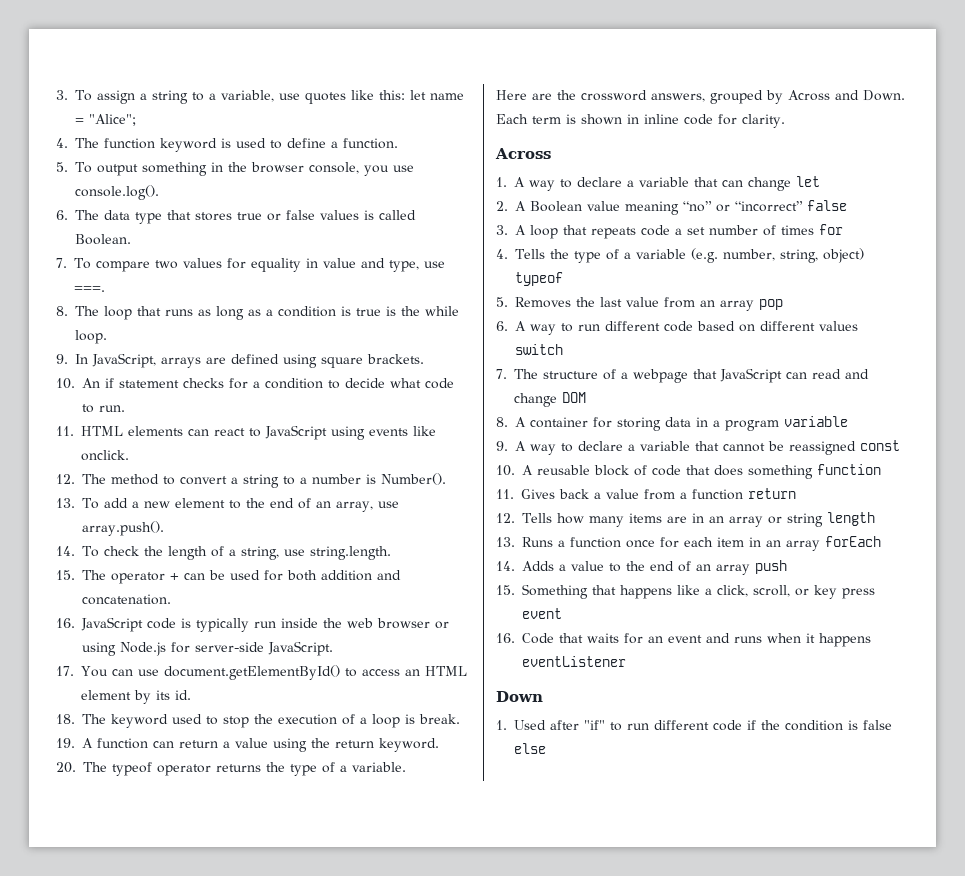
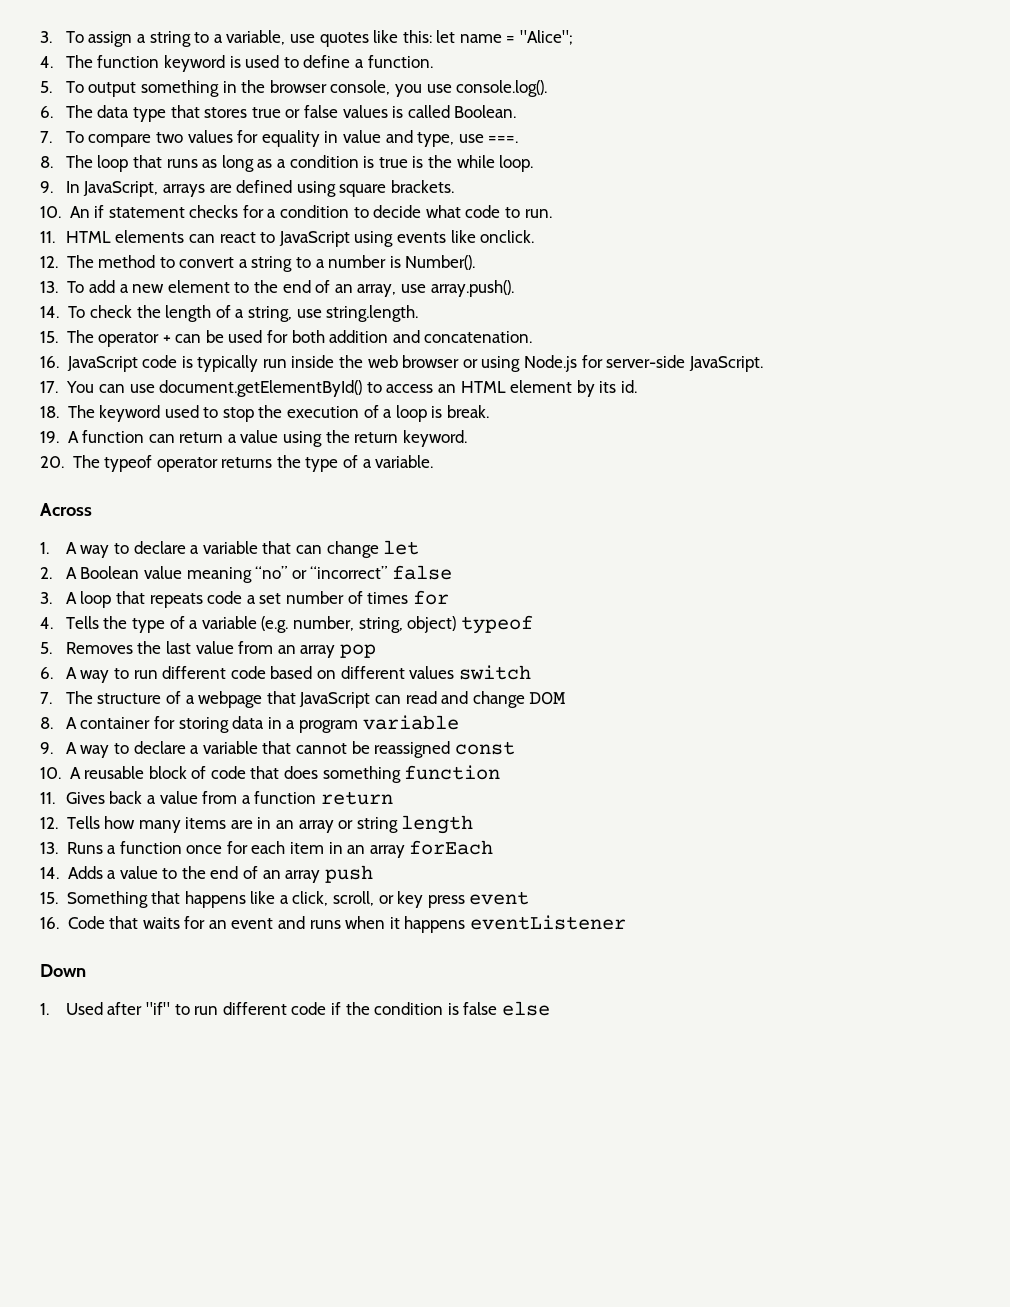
- Here are the crossword answers, grouped by Across and Down. Each term is shown in inline code for clarity.

